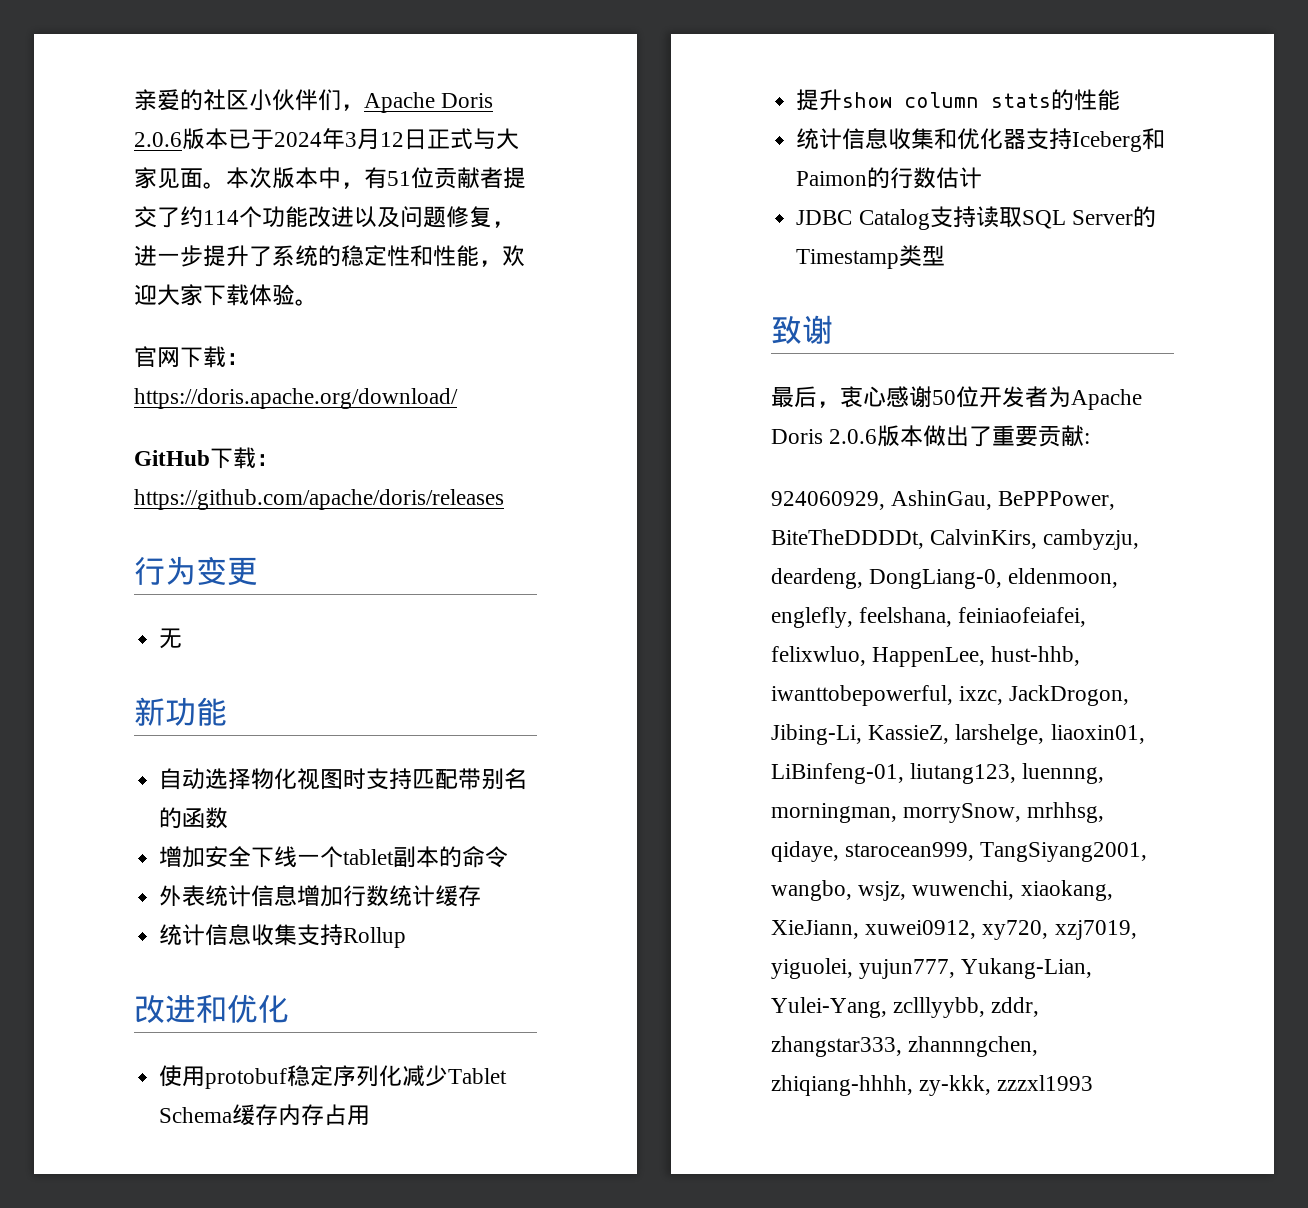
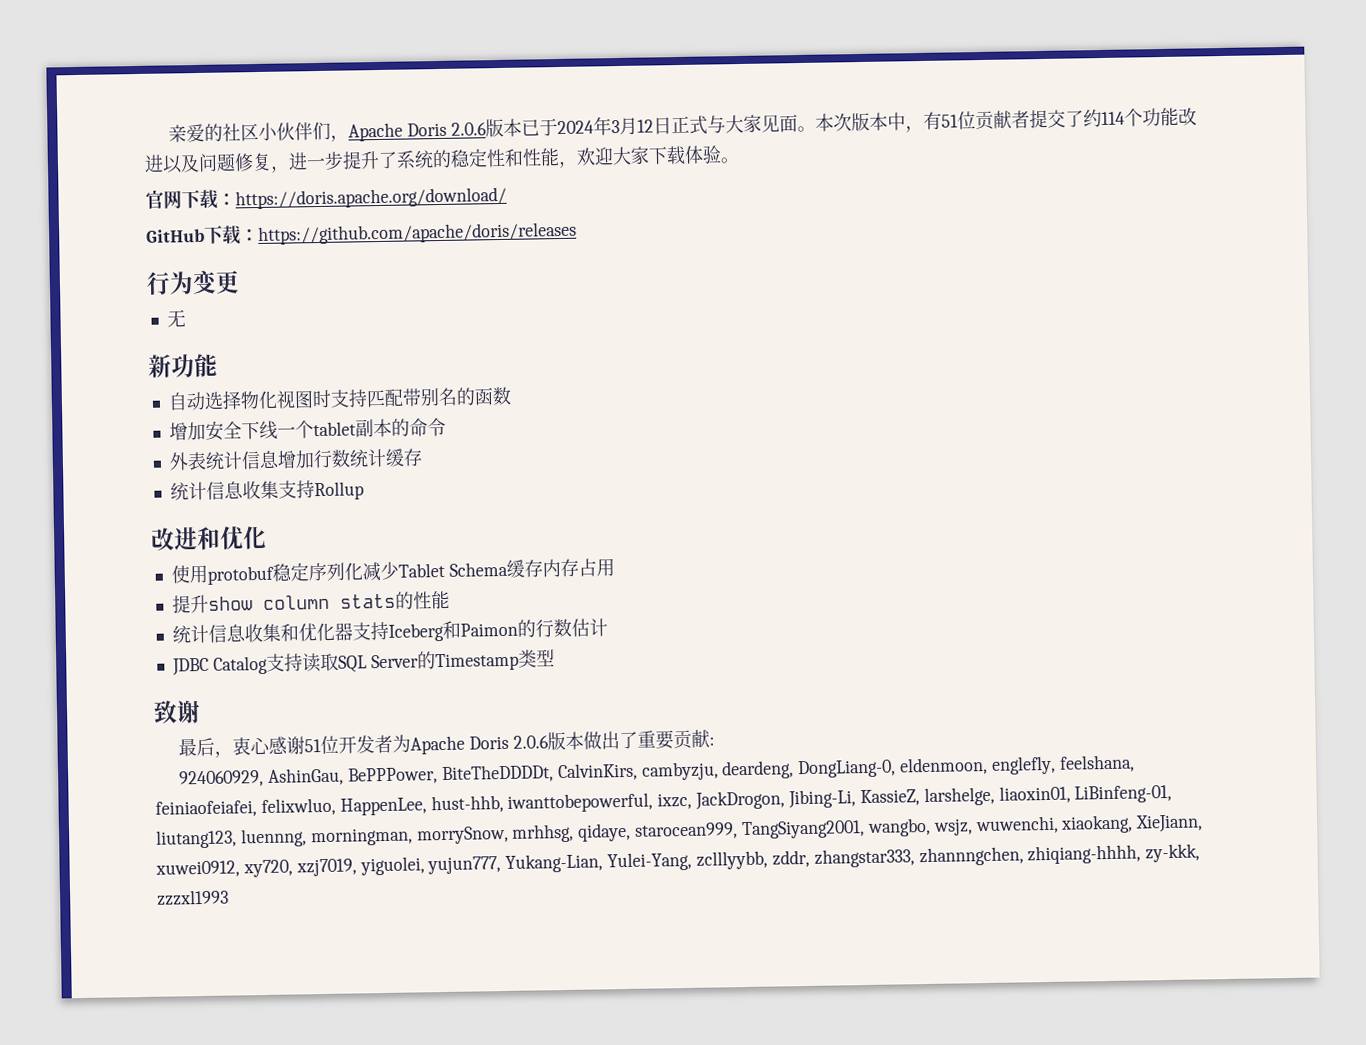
- 最后，衷心感谢50位开发者为Apache Doris 2.0.6版本做出了重要贡献:
+ 最后，衷心感谢51位开发者为Apache Doris 2.0.6版本做出了重要贡献:

